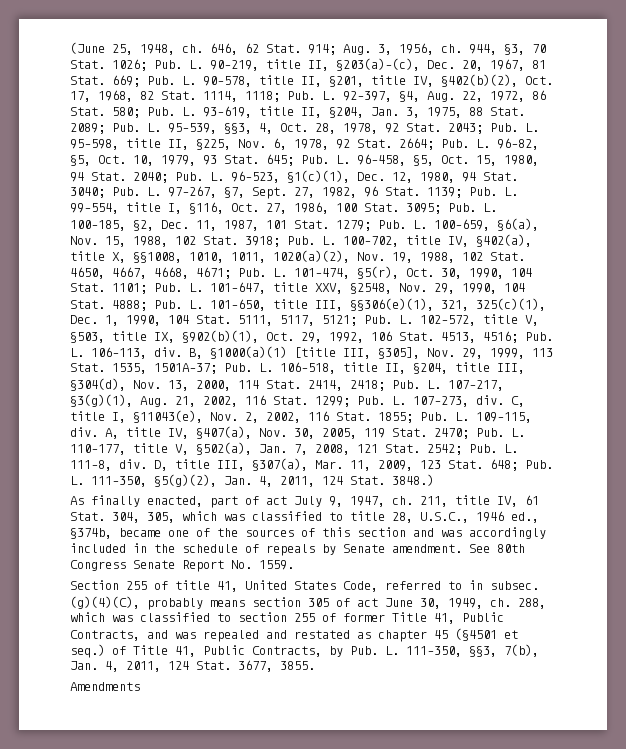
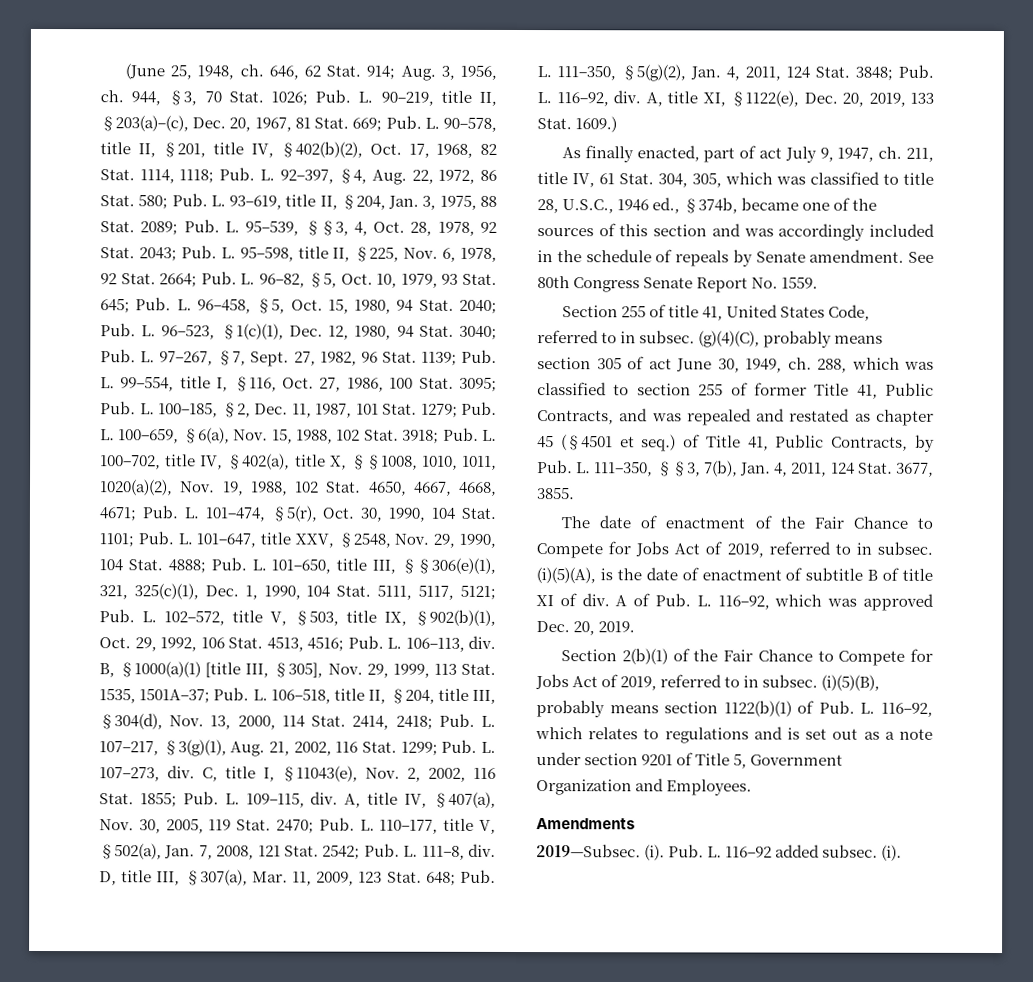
- 3848.)
+ 3848; Pub. L. 116–92, div. A, title XI, §1122(e), Dec. 20, 2019, 133 Stat. 1609.)
+ The date of enactment of the Fair Chance to Compete for Jobs Act of 2019, referred to in subsec. (i)(5)(A), is the date of enactment of subtitle B of title XI of div. A of Pub. L. 116–92, which was approved Dec. 20, 2019.
+ Section 2(b)(1) of the Fair Chance to Compete for Jobs Act of 2019, referred to in subsec. (i)(5)(B), probably means section 1122(b)(1) of Pub. L. 116–92, which relates to regulations and is set out as a note under section 9201 of Title 5, Government Organization and Employees.
  Amendments
+ 2019—Subsec. (i). Pub. L. 116–92 added subsec. (i).

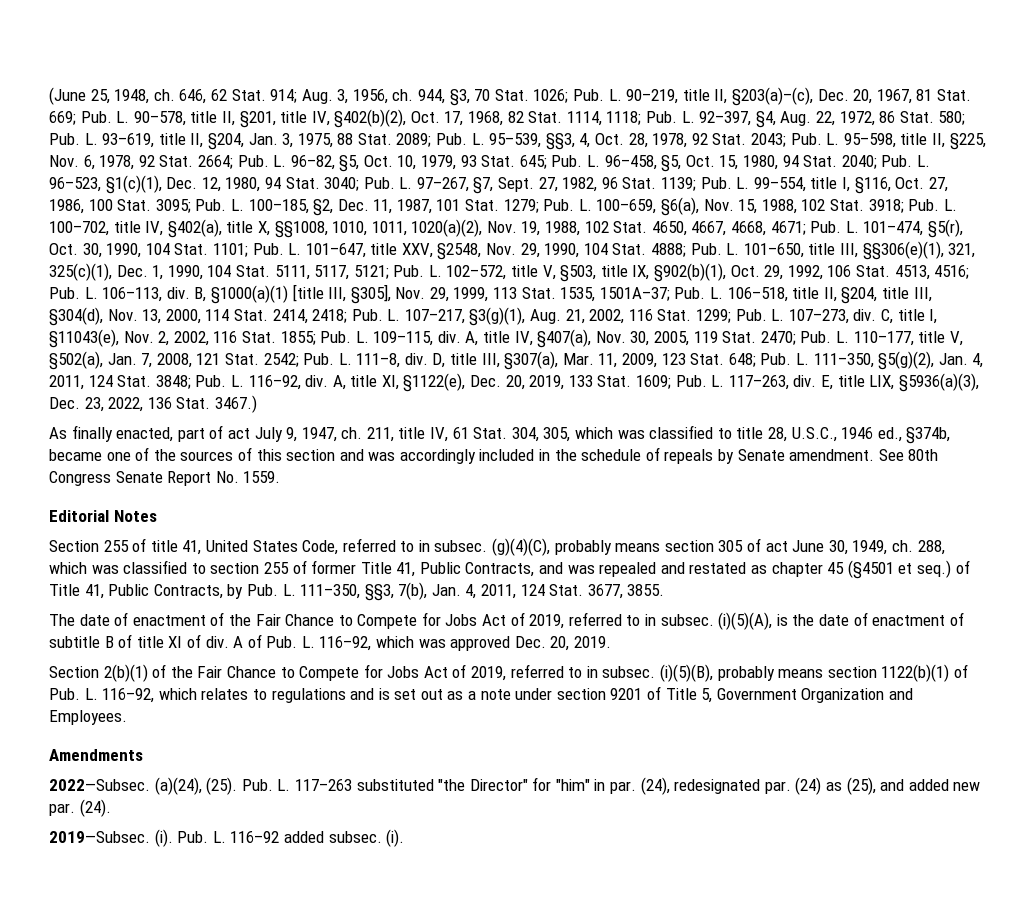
- 1609.)
+ 1609; Pub. L. 117–263, div. E, title LIX, §5936(a)(3), Dec. 23, 2022, 136 Stat. 3467.)
+ Editorial Notes
+ 2022—Subsec. (a)(24), (25). Pub. L. 117–263 substituted "the Director" for "him" in par. (24), redesignated par. (24) as (25), and added new par. (24).

